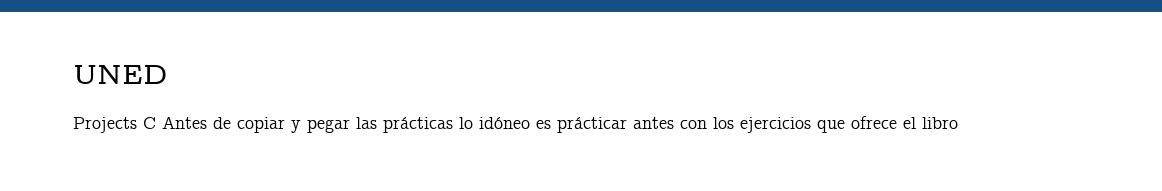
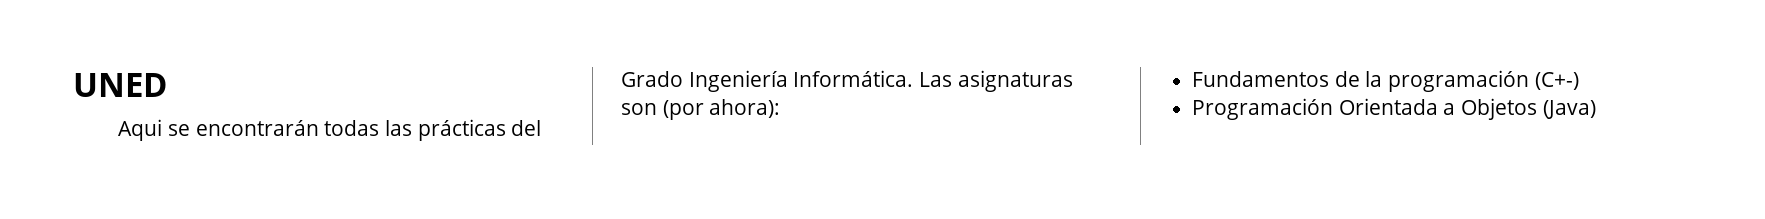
- Projects C Antes de copiar y pegar las prácticas lo idóneo es prácticar antes con los ejercicios que ofrece el libro
+ Aqui se encontrarán todas las prácticas del Grado Ingeniería Informática. Las asignaturas son (por ahora):
+ Fundamentos de la programación (C+-)
+ Programación Orientada a Objetos (Java)

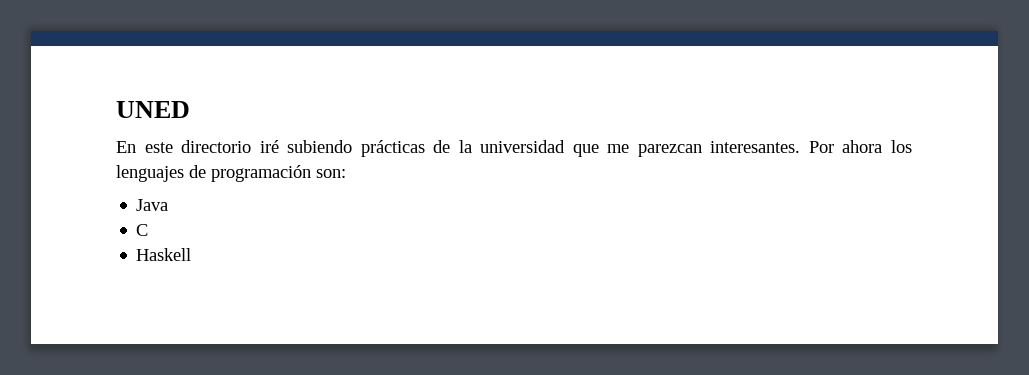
- Aqui se encontrarán todas las prácticas del Grado Ingeniería Informática. Las asignaturas son (por ahora):
- Fundamentos de la programación (C+-)
- Programación Orientada a Objetos (Java)
+ En este directorio iré subiendo prácticas de la universidad que me parezcan interesantes. Por ahora los lenguajes de programación son:
+ Java
+ C
+ Haskell

